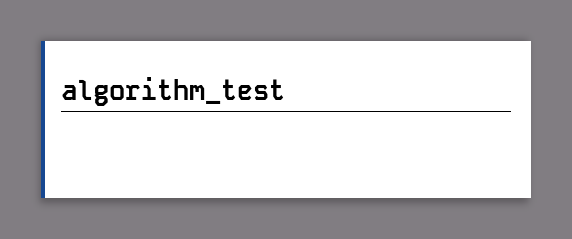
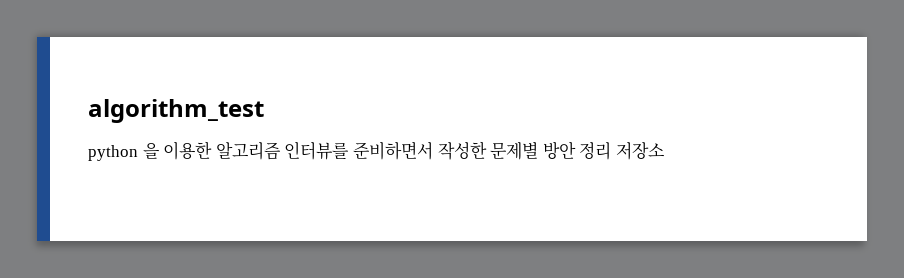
+ python 을 이용한 알고리즘 인터뷰를 준비하면서 작성한 문제별 방안 정리 저장소

